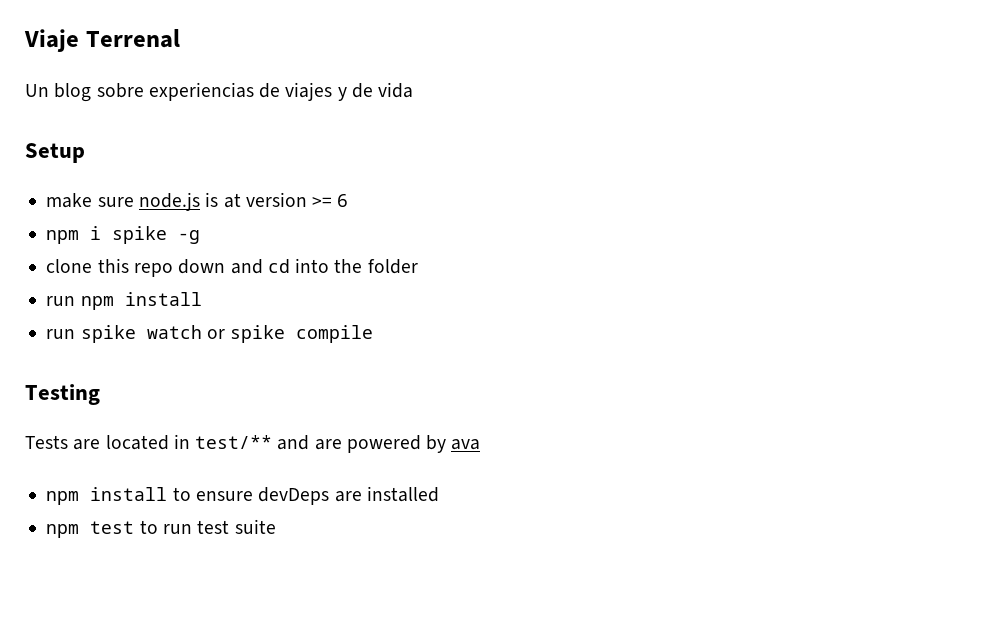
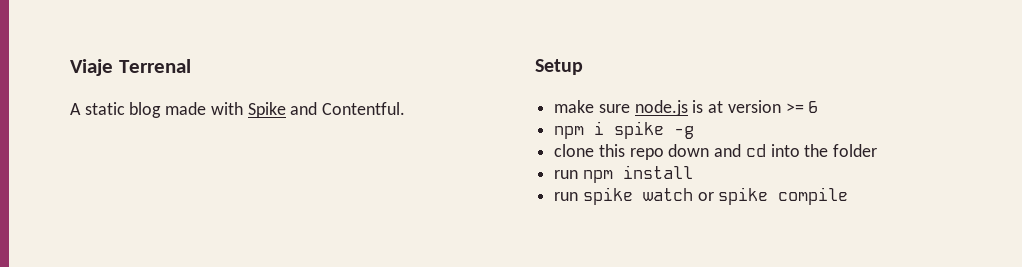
- Un blog sobre experiencias de viajes y de vida
+ A static blog made with Spike and Contentful.
- Testing
- Tests are located in test/** and are powered by ava
- npm install to ensure devDeps are installed
- npm test to run test suite

